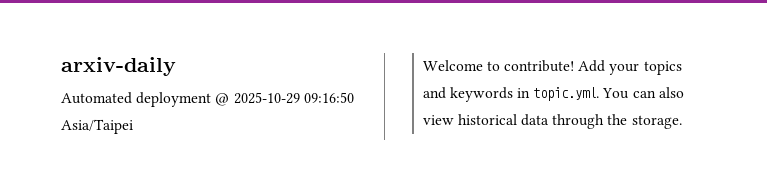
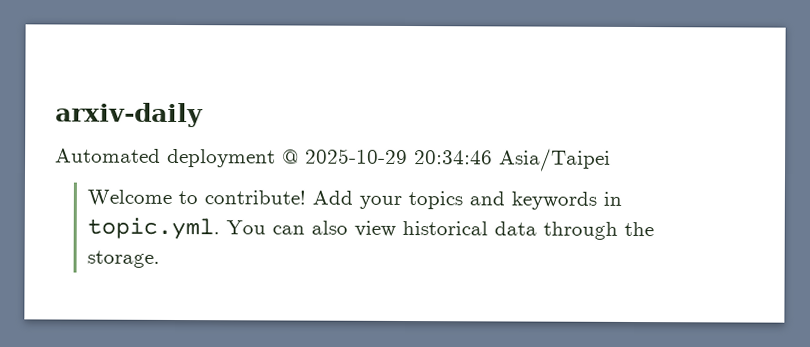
- Automated deployment @ 2025-10-29 09:16:50 Asia/Taipei
+ Automated deployment @ 2025-10-29 20:34:46 Asia/Taipei

